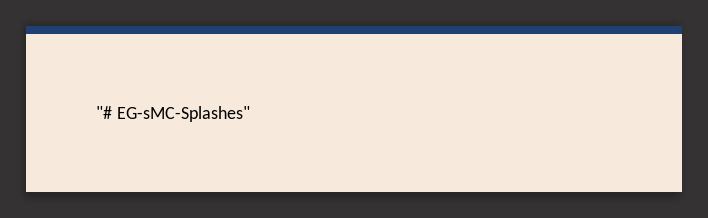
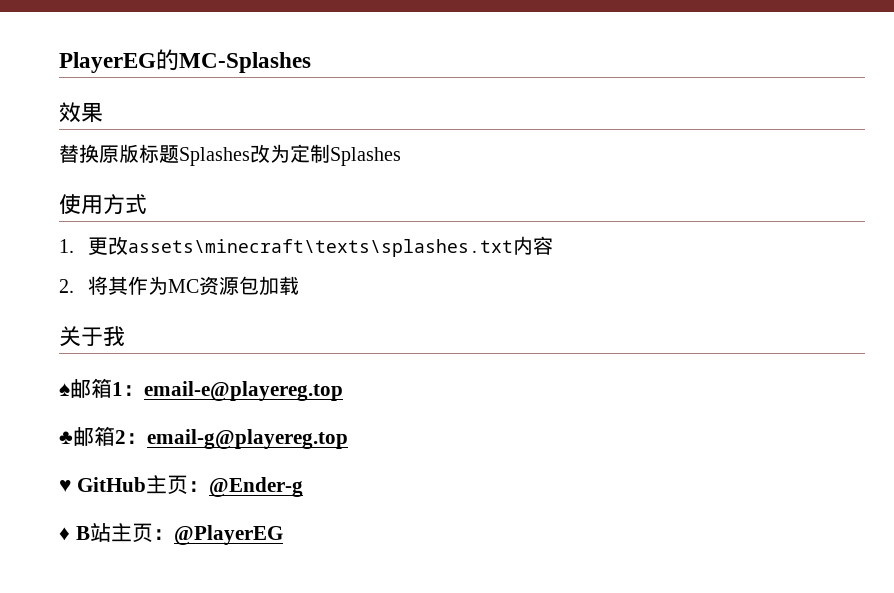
- "# EG-sMC-Splashes"
+ PlayerEG的MC-Splashes
+ 效果
+ 替换原版标题Splashes改为定制Splashes
+ 使用方式
+ 1.更改assets\minecraft\texts\splashes.txt内容
+ 2.将其作为MC资源包加载
+ 关于我
+ ♠邮箱1：email-e@playereg.top
+ ♣邮箱2：email-g@playereg.top
+ ♥ GitHub主页：@Ender-g
+ ♦ B站主页：@PlayerEG

